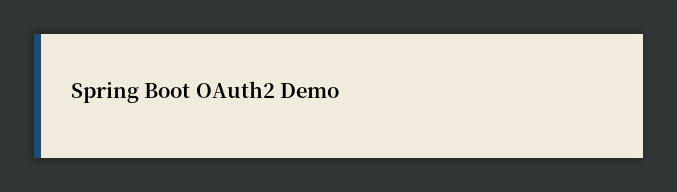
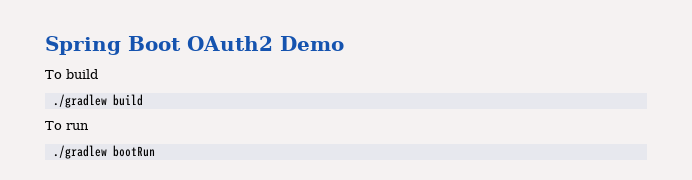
+ To build
+ ./gradlew build
+ To run
+ ./gradlew bootRun

